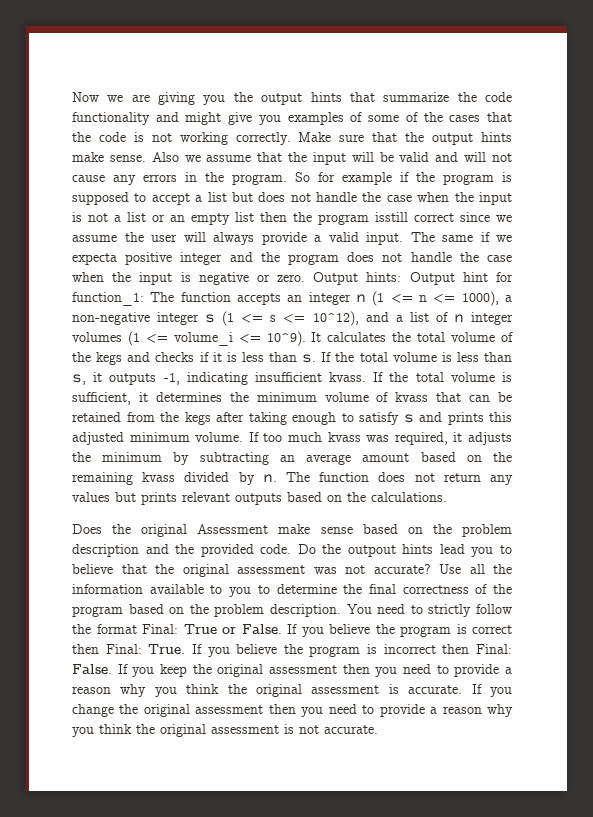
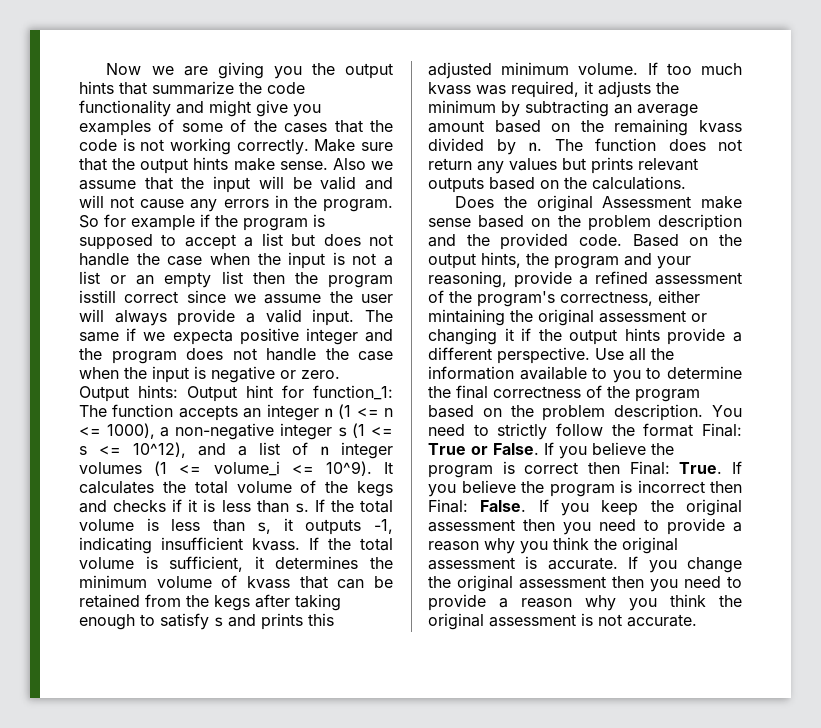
- Do the outpout hints lead you to believe that the original assessment was not accurate?
+ Based on the output hints, the program and your reasoning, provide a refined assessment of the program's correctness, either mintaining the original assessment or changing it if the output hints provide a different perspective.

